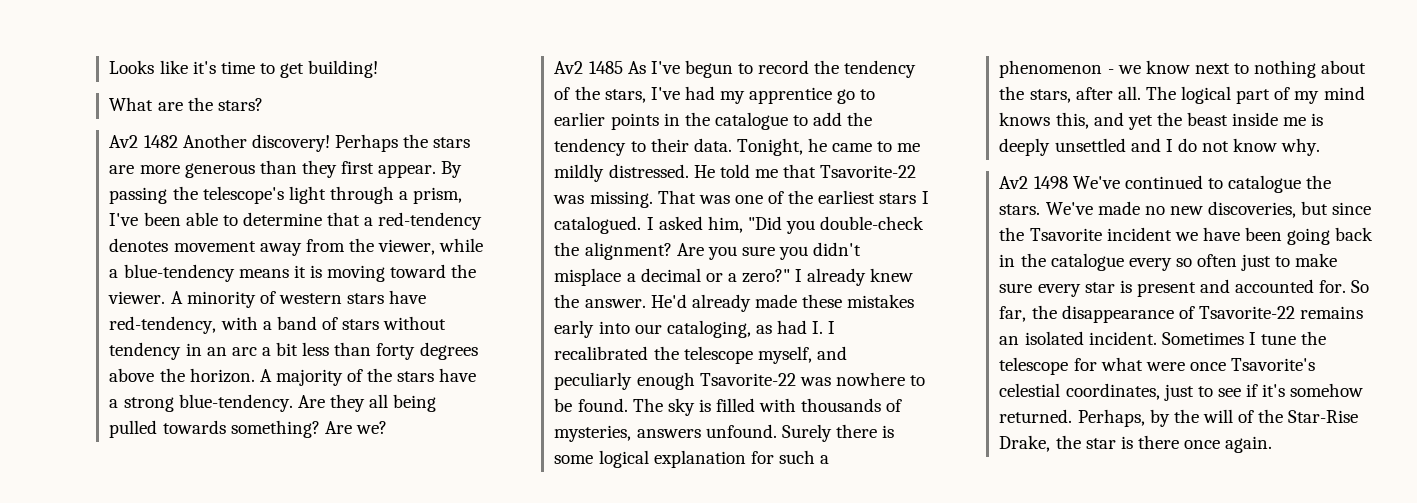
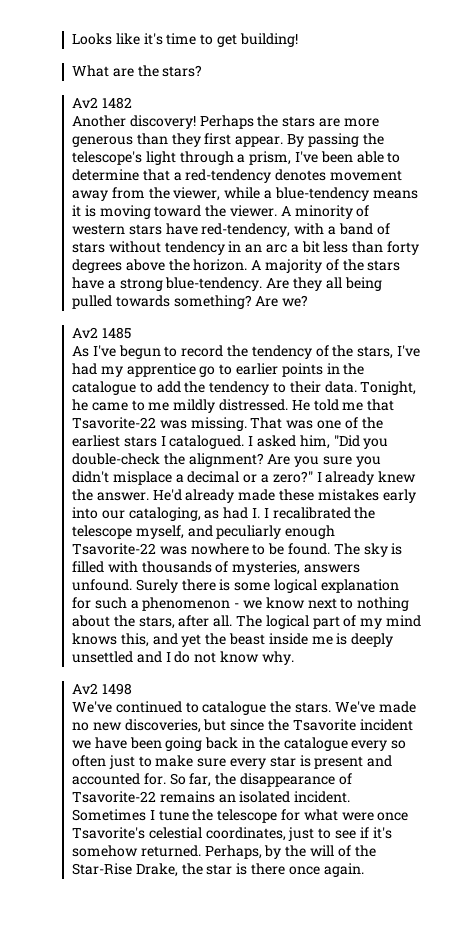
- Av2 1482 Another discovery!
+ Av2 1482
+ Another discovery!
- Av2 1485 As I've begun to record the tendency of the stars, I've had my apprentice go to earlier points in the catalogue to add the tendency to their data.
+ Av2 1485
+ As I've begun to record the tendency of the stars, I've had my apprentice go to earlier points in the catalogue to add the tendency to their data.
- Av2 1498 We've continued to catalogue the stars.
+ Av2 1498
+ We've continued to catalogue the stars.

